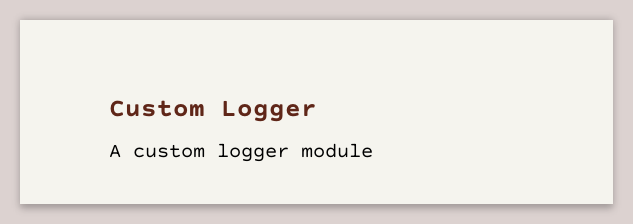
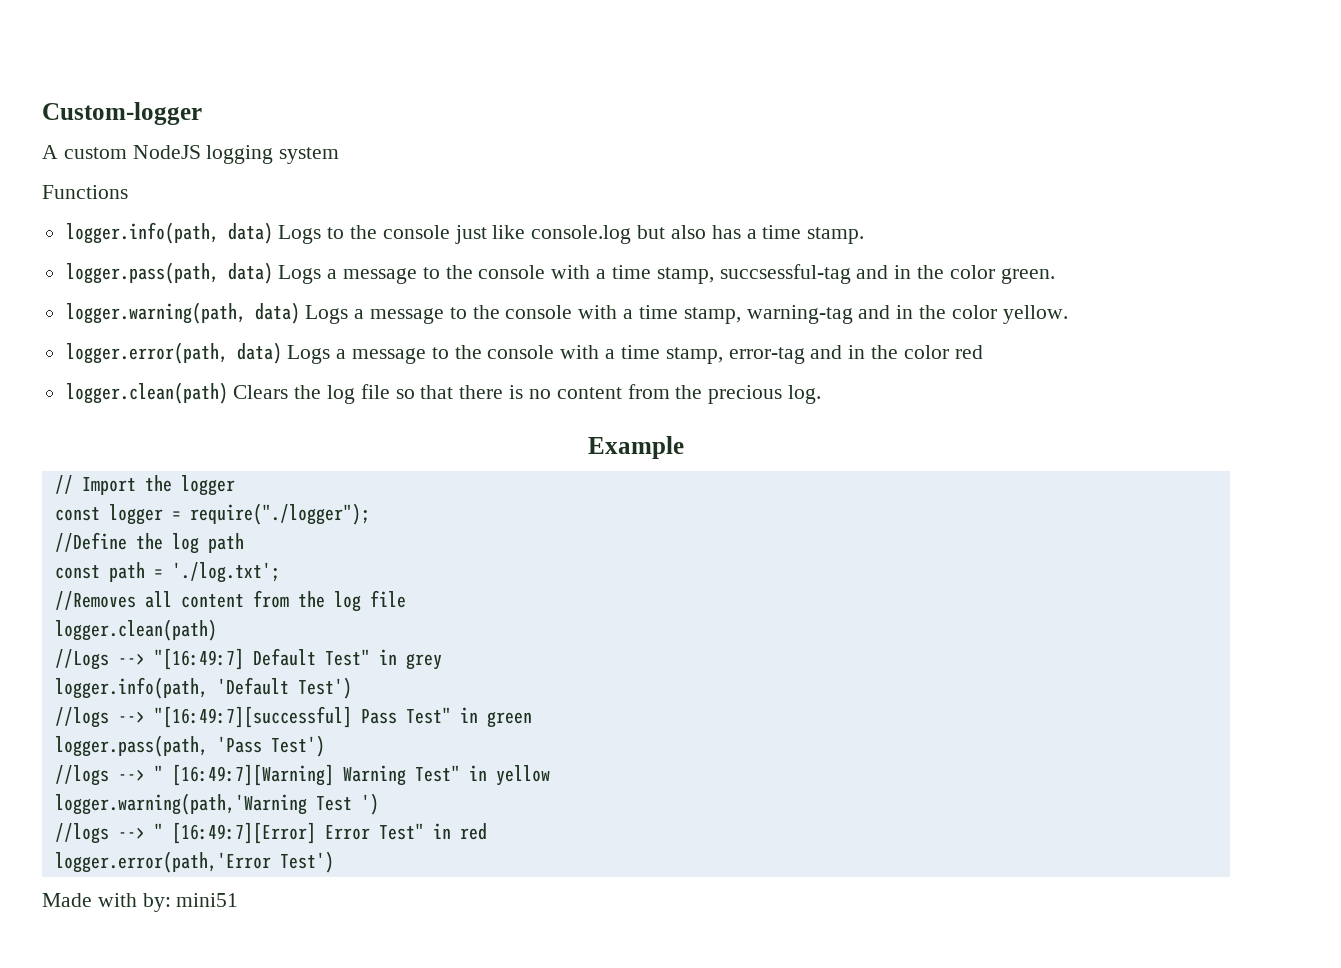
- Custom Logger
+ Custom-logger
- A custom logger module
+ A custom NodeJS logging system
+ Functions
+ logger.info(path, data) Logs to the console just like console.log but also has a time stamp.
+ logger.pass(path, data) Logs a message to the console with a time stamp, succsessful-tag and in the color green.
+ logger.warning(path, data) Logs a message to the console with a time stamp, warning-tag and in the color yellow.
+ logger.error(path, data) Logs a message to the console with a time stamp, error-tag and in the color red
+ logger.clean(path) Clears the log file so that there is no content from the precious log.
+ Example
+ // Import the logger
+ const logger = require("./logger");
+ //Define the log path
+ const path = './log.txt';
+ //Removes all content from the log file
+ logger.clean(path)
+ //Logs --> "[16:49:7] Default Test" in grey
+ logger.info(path, 'Default Test')
+ //logs --> "[16:49:7][successful] Pass Test" in green
+ logger.pass(path, 'Pass Test')
+ //logs --> " [16:49:7][Warning] Warning Test" in yellow
+ logger.warning(path,'Warning Test ')
+ //logs --> " [16:49:7][Error] Error Test" in red
+ logger.error(path,'Error Test')
+ Made with by: mini51

